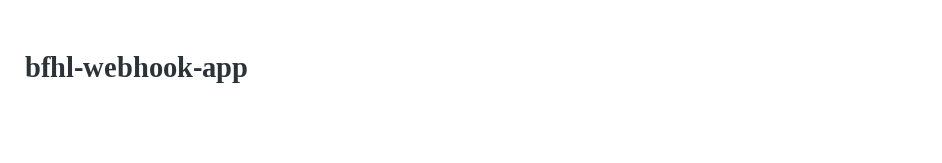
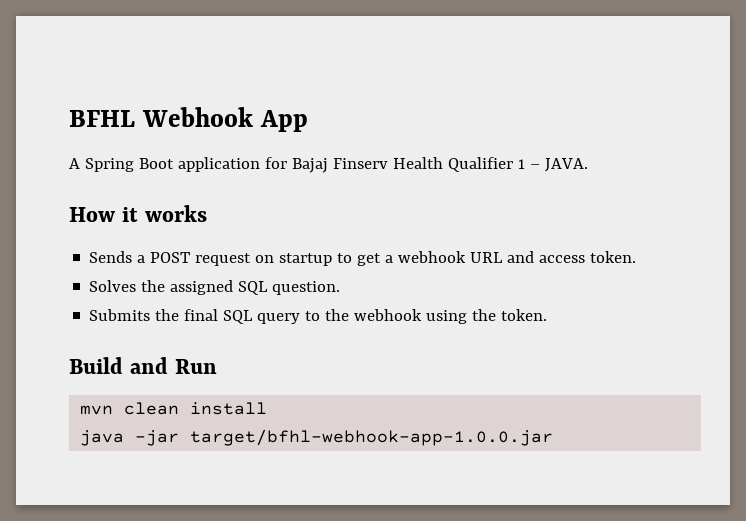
- bfhl-webhook-app
+ BFHL Webhook App
+ A Spring Boot application for Bajaj Finserv Health Qualifier 1 – JAVA.
+ How it works
+ Sends a POST request on startup to get a webhook URL and access token.
+ Solves the assigned SQL question.
+ Submits the final SQL query to the webhook using the token.
+ Build and Run
+ mvn clean install
+ java -jar target/bfhl-webhook-app-1.0.0.jar

